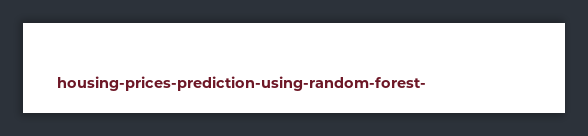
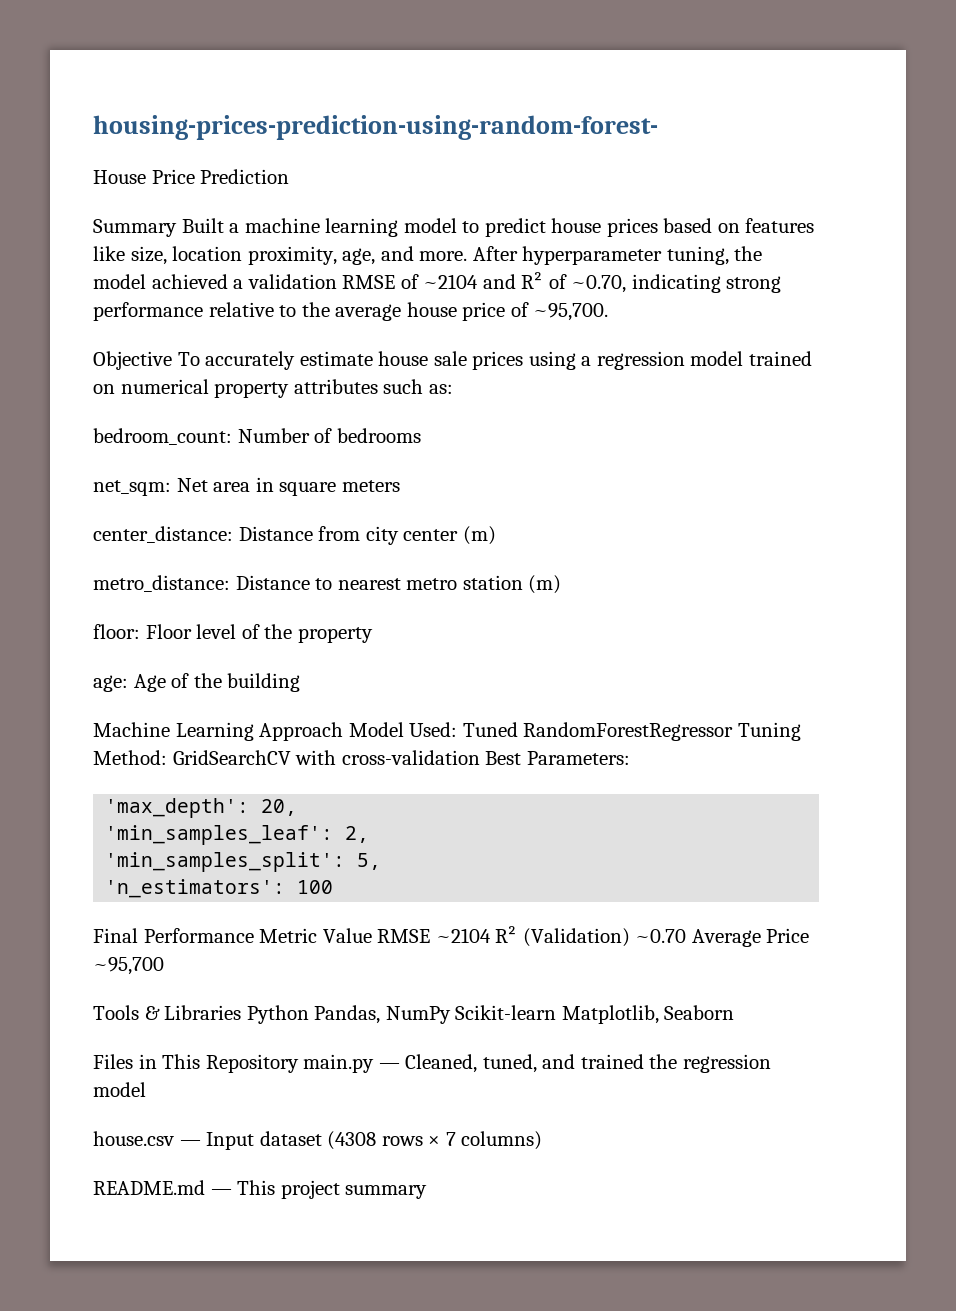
+ House Price Prediction
+ Summary Built a machine learning model to predict house prices based on features like size, location proximity, age, and more. After hyperparameter tuning, the model achieved a validation RMSE of ~2104 and R² of ~0.70, indicating strong performance relative to the average house price of ~95,700.
+ Objective To accurately estimate house sale prices using a regression model trained on numerical property attributes such as:
+ bedroom_count: Number of bedrooms
+ net_sqm: Net area in square meters
+ center_distance: Distance from city center (m)
+ metro_distance: Distance to nearest metro station (m)
+ floor: Floor level of the property
+ age: Age of the building
+ Machine Learning Approach Model Used: Tuned RandomForestRegressor Tuning Method: GridSearchCV with cross-validation Best Parameters:
+ 'max_depth': 20,
+ 'min_samples_leaf': 2,
+ 'min_samples_split': 5,
+ 'n_estimators': 100
+ Final Performance Metric Value RMSE ~2104 R² (Validation) ~0.70 Average Price ~95,700
+ Tools & Libraries Python Pandas, NumPy Scikit-learn Matplotlib, Seaborn
+ Files in This Repository main.py — Cleaned, tuned, and trained the regression model
+ house.csv — Input dataset (4308 rows × 7 columns)
+ README.md — This project summary

